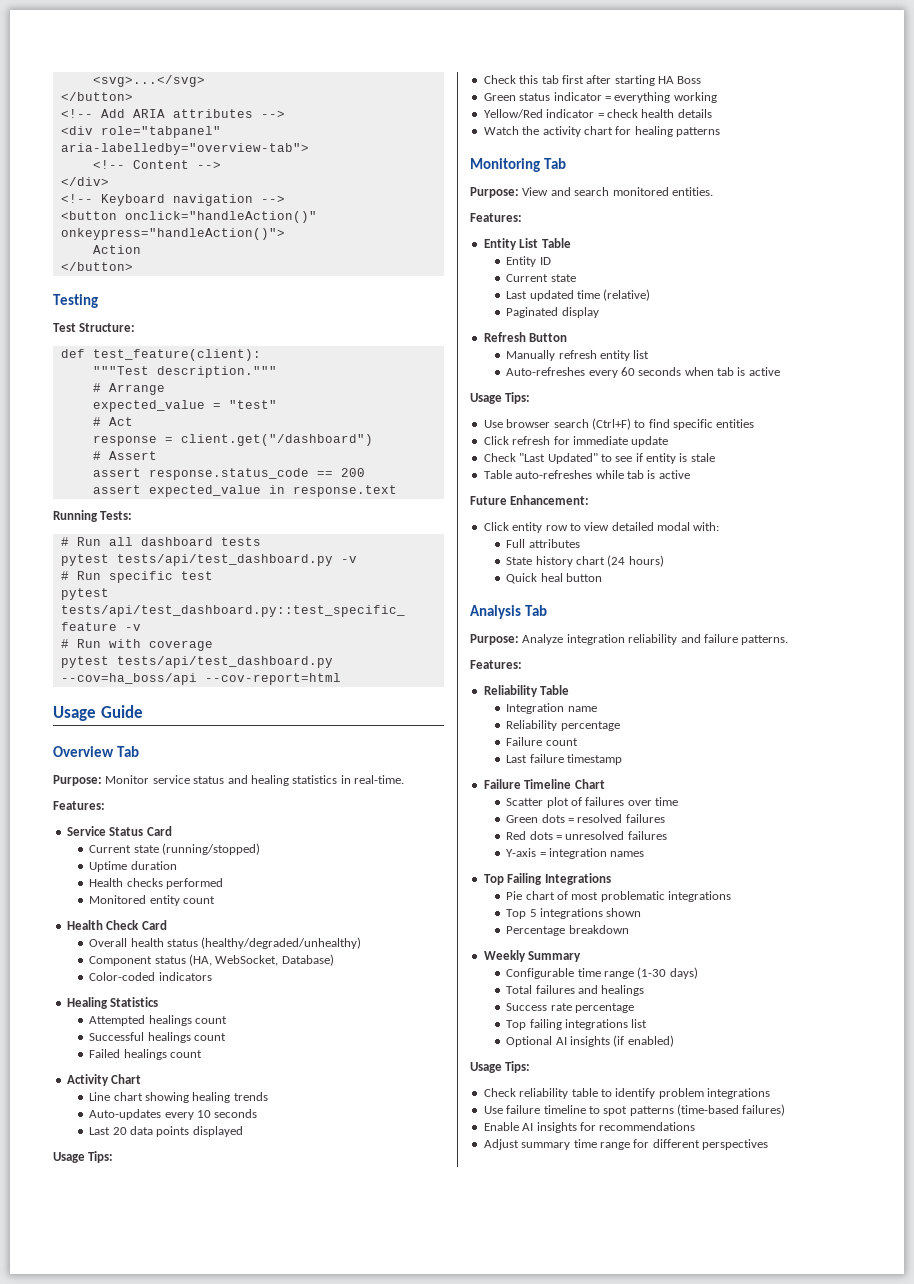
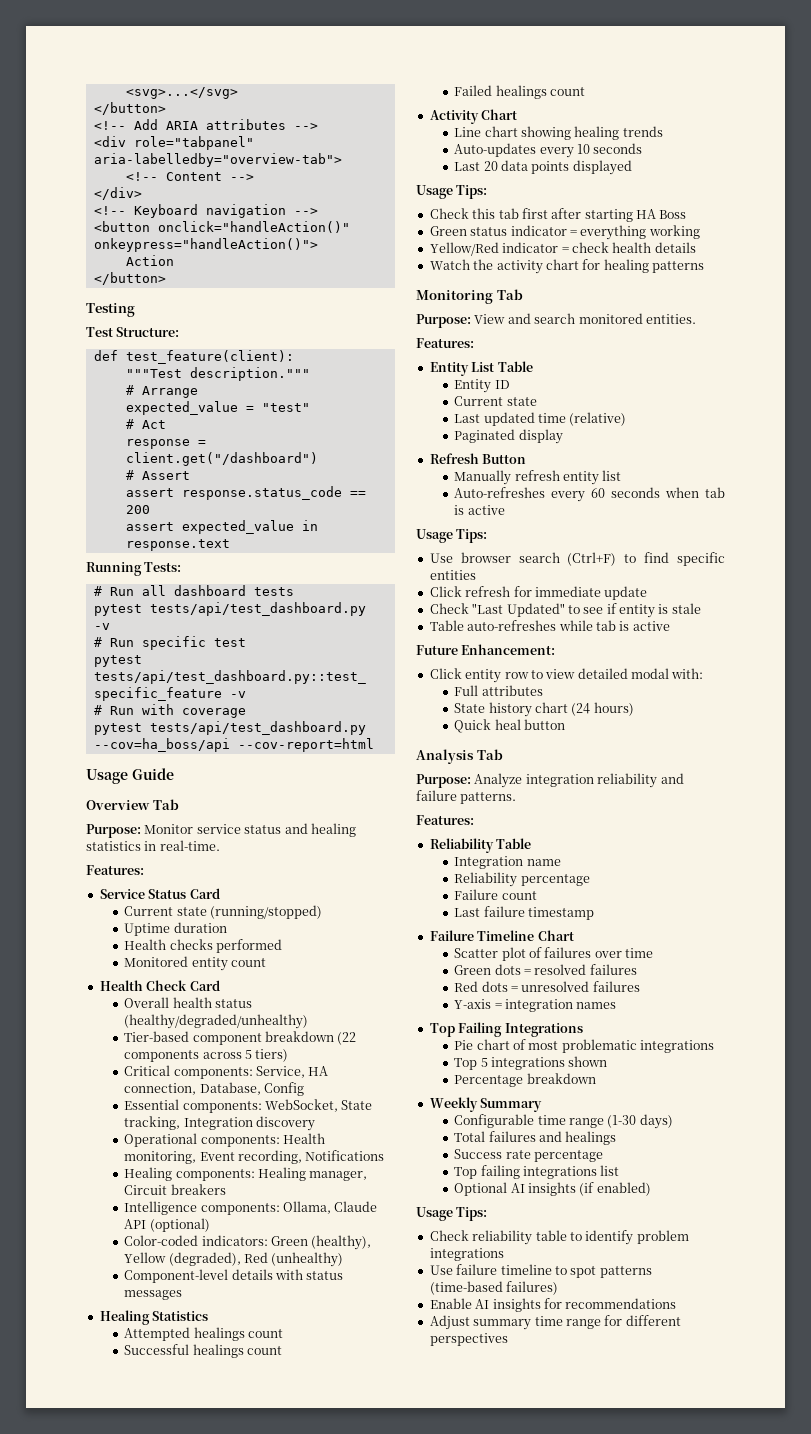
- Component status (HA, WebSocket, Database)
- Color-coded indicators
+ Tier-based component breakdown (22 components across 5 tiers)
+ Critical components: Service, HA connection, Database, Config
+ Essential components: WebSocket, State tracking, Integration discovery
+ Operational components: Health monitoring, Event recording, Notifications
+ Healing components: Healing manager, Circuit breakers
+ Intelligence components: Ollama, Claude API (optional)
+ Color-coded indicators: Green (healthy), Yellow (degraded), Red (unhealthy)
+ Component-level details with status messages

